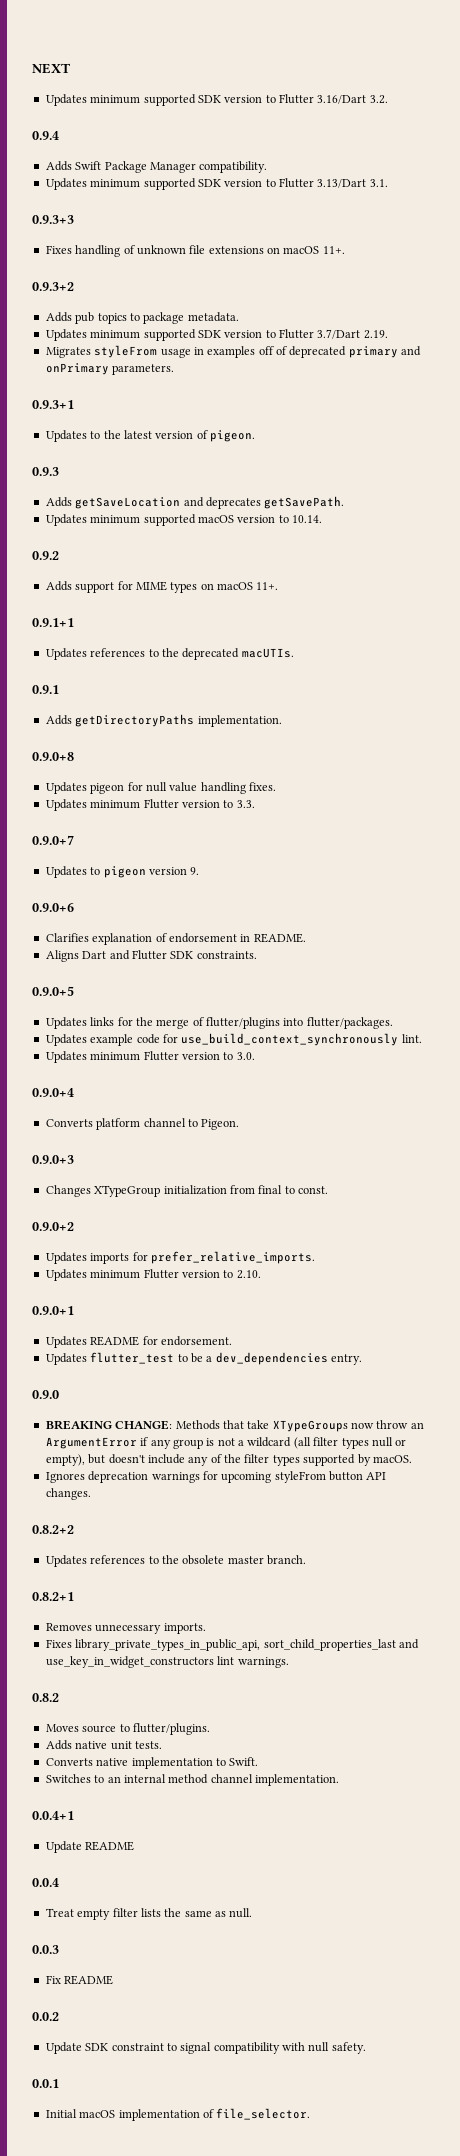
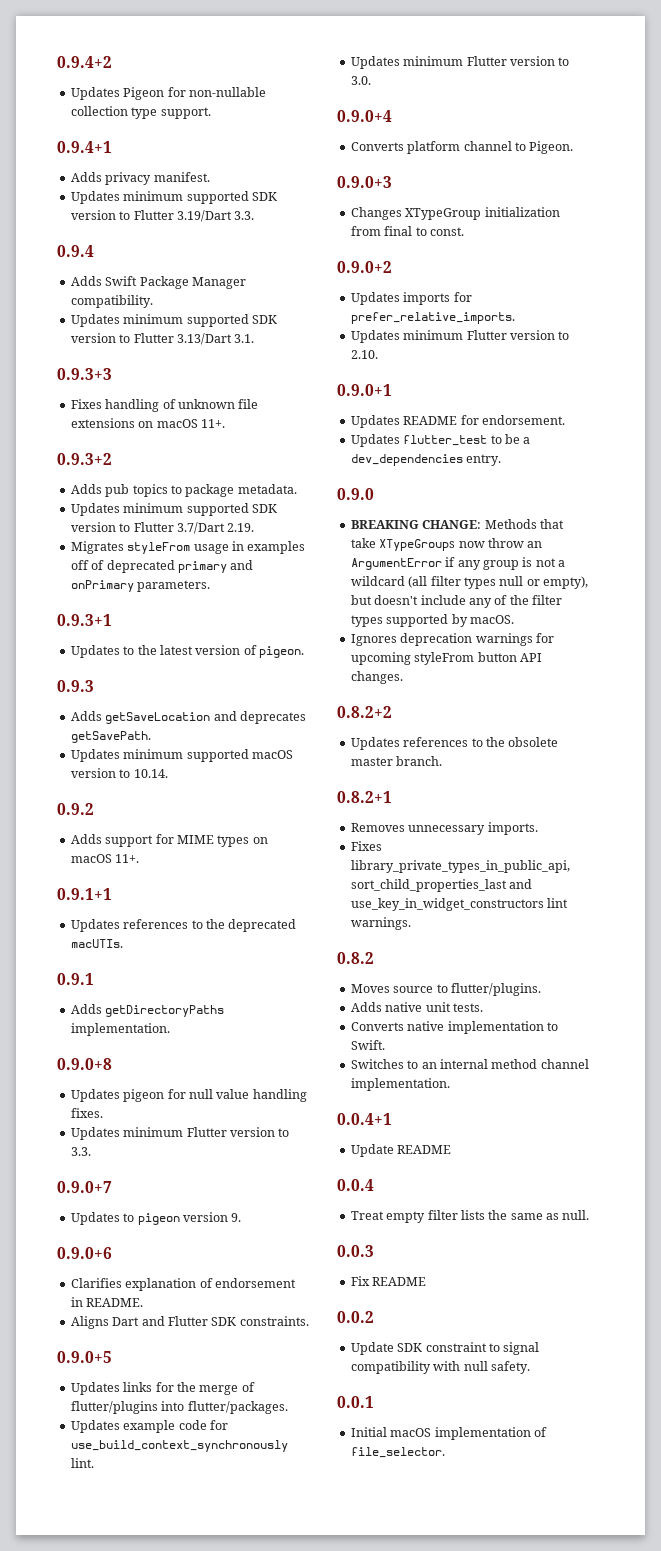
- NEXT
- Updates minimum supported SDK version to Flutter 3.16/Dart 3.2.
+ 0.9.4+2
+ Updates Pigeon for non-nullable collection type support.
+ 0.9.4+1
+ Adds privacy manifest.
+ Updates minimum supported SDK version to Flutter 3.19/Dart 3.3.

